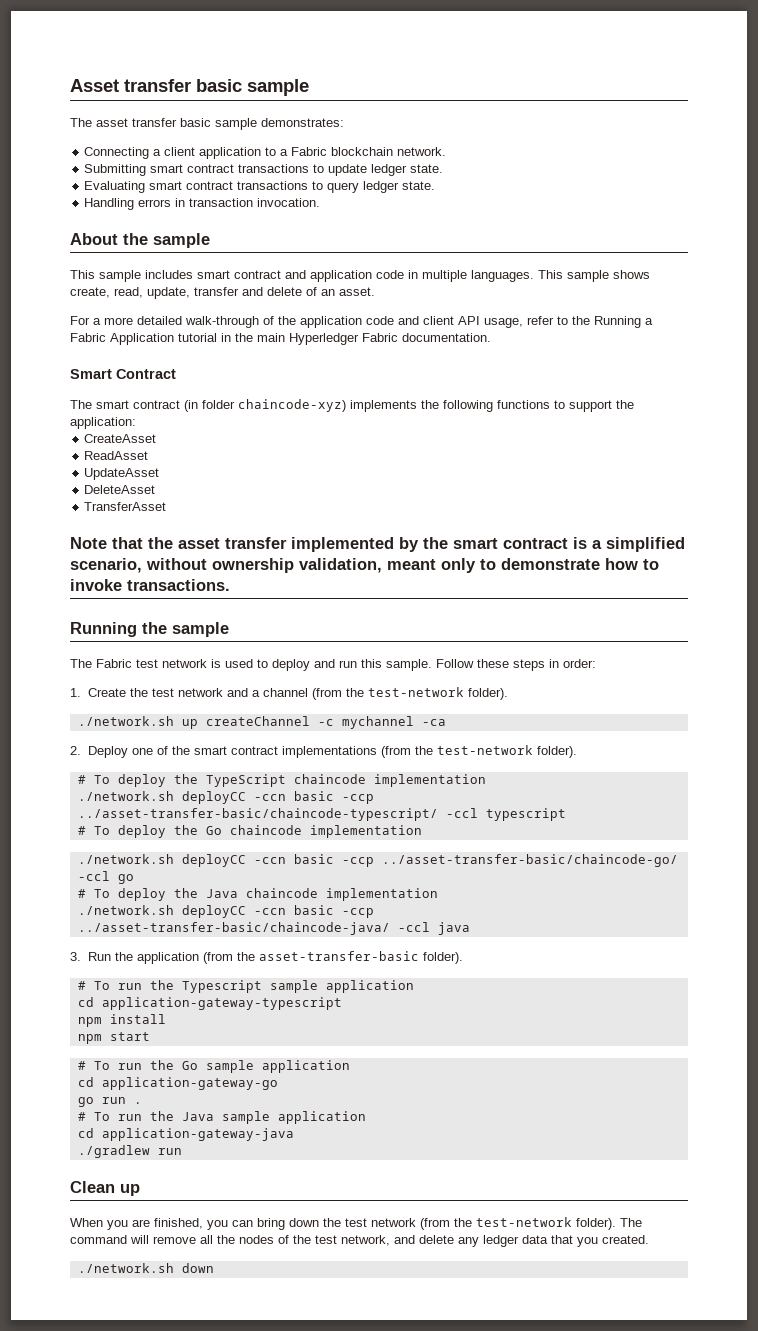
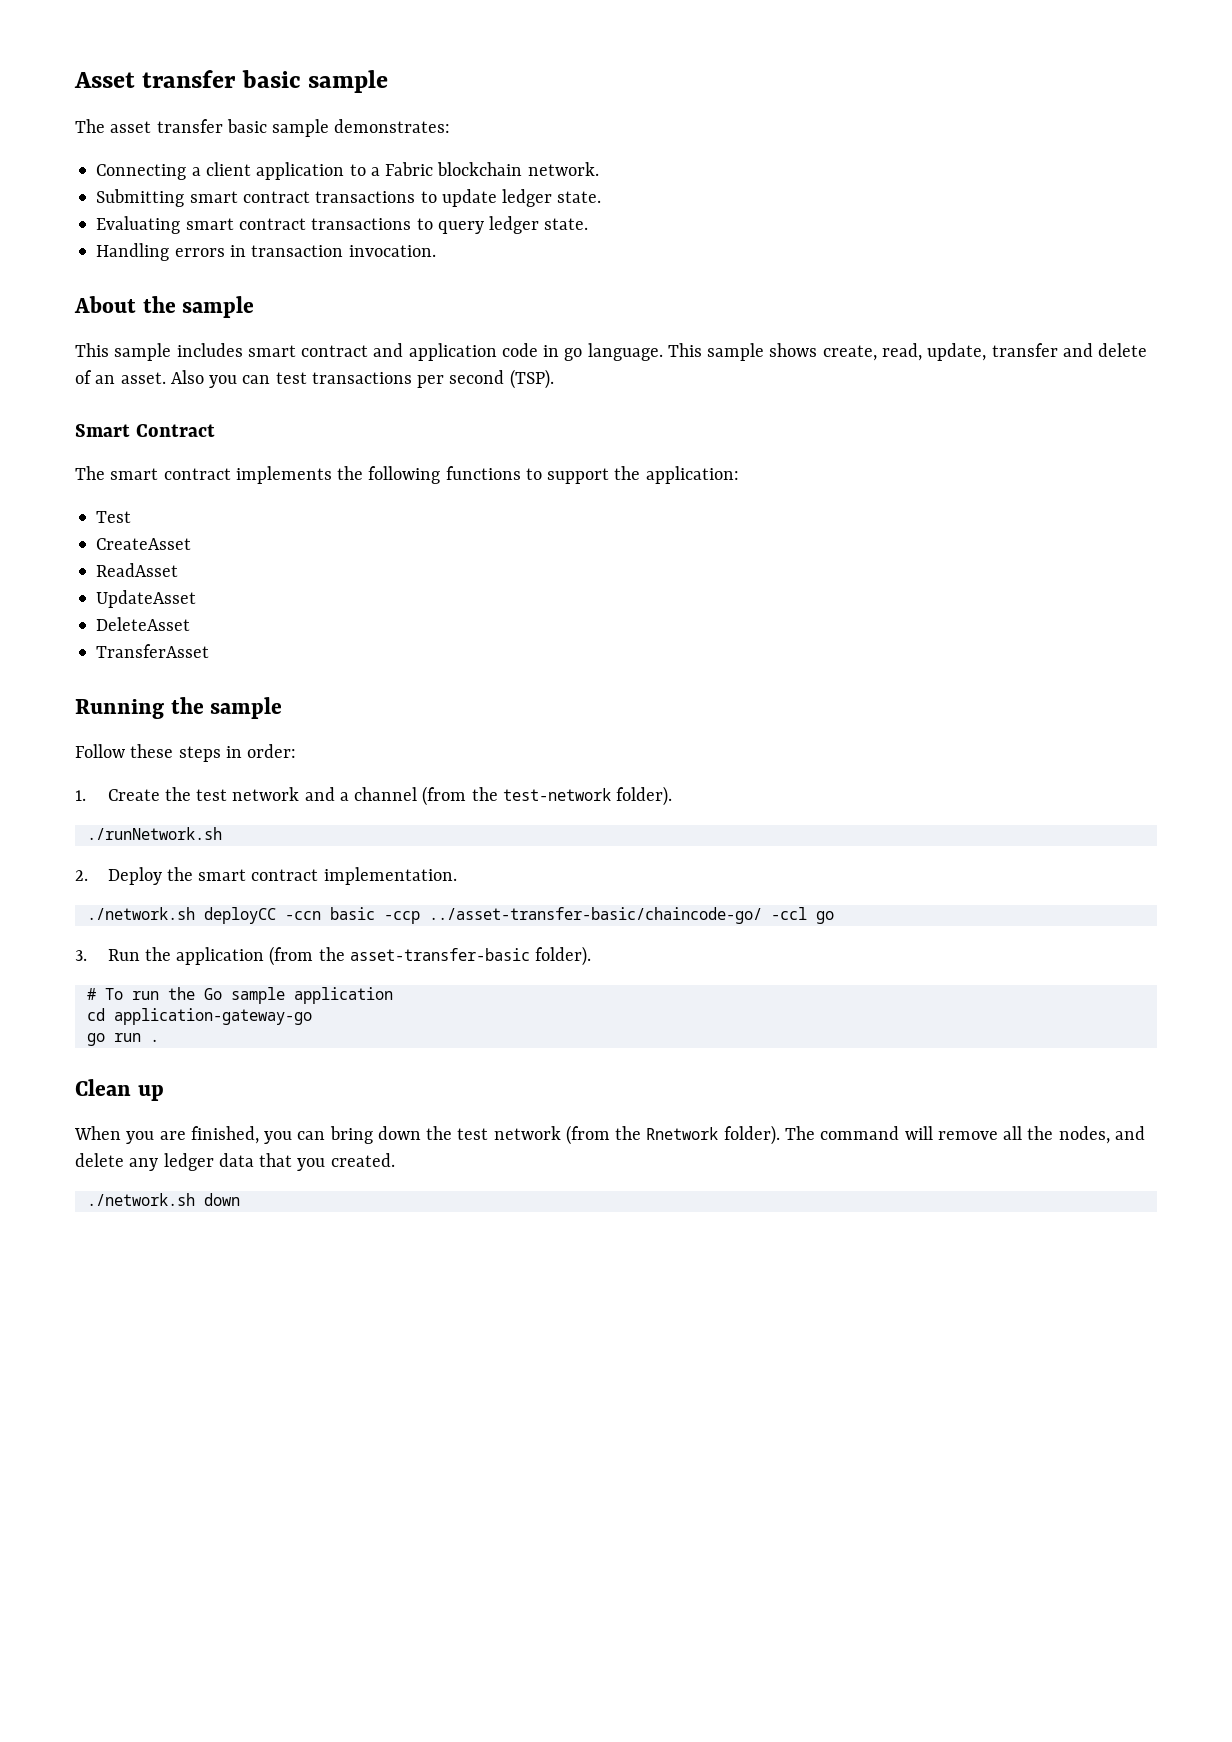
- This sample includes smart contract and application code in multiple languages.
+ This sample includes smart contract and application code in go language.
- This sample shows create, read, update, transfer and delete of an asset.
- For a more detailed walk-through of the application code and client API usage, refer to the Running a Fabric Application tutorial in the main Hyperledger Fabric documentation.
+ This sample shows create, read, update, transfer and delete of an asset. Also you can test transactions per second (TSP).
- The smart contract (in folder chaincode-xyz) implements the following functions to support the application:
+ The smart contract implements the following functions to support the application:
+ Test
- Note that the asset transfer implemented by the smart contract is a simplified scenario, without ownership validation, meant only to demonstrate how to invoke transactions.
  Running the sample
- The Fabric test network is used to deploy and run this sample. Follow these steps in order:
+ Follow these steps in order:
- ./network.sh up createChannel -c mychannel -ca
+ ./runNetwork.sh
- 2. Deploy one of the smart contract implementations (from the test-network folder).
- # To deploy the TypeScript chaincode implementation
- ./network.sh deployCC -ccn basic -ccp ../asset-transfer-basic/chaincode-typescript/ -ccl typescript
- # To deploy the Go chaincode implementation
+ 2. Deploy the smart contract implementation.
- # To deploy the Java chaincode implementation
- ./network.sh deployCC -ccn basic -ccp ../asset-transfer-basic/chaincode-java/ -ccl java
- # To run the Typescript sample application
- cd application-gateway-typescript
- npm install
- npm start
- # To run the Java sample application
- cd application-gateway-java
- ./gradlew run
- When you are finished, you can bring down the test network (from the test-network folder).
+ When you are finished, you can bring down the test network (from the Rnetwork folder).
- The command will remove all the nodes of the test network, and delete any ledger data that you created.
+ The command will remove all the nodes, and delete any ledger data that you created.

